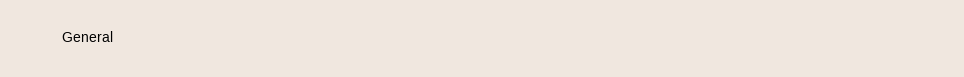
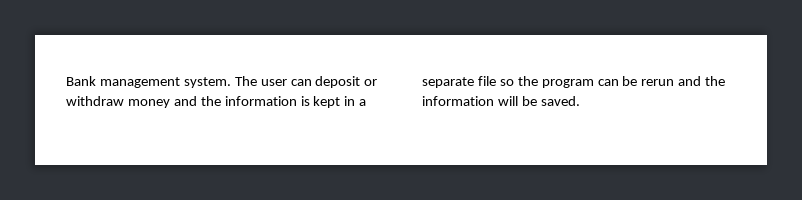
- General
+ Bank management system. The user can deposit or withdraw money and the information is kept in a separate file so the program can be rerun and the information will be saved.

